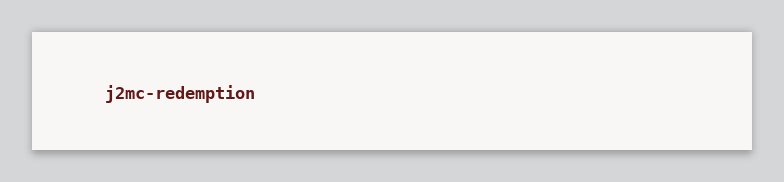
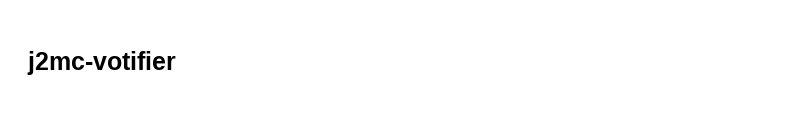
- j2mc-redemption
+ j2mc-votifier

